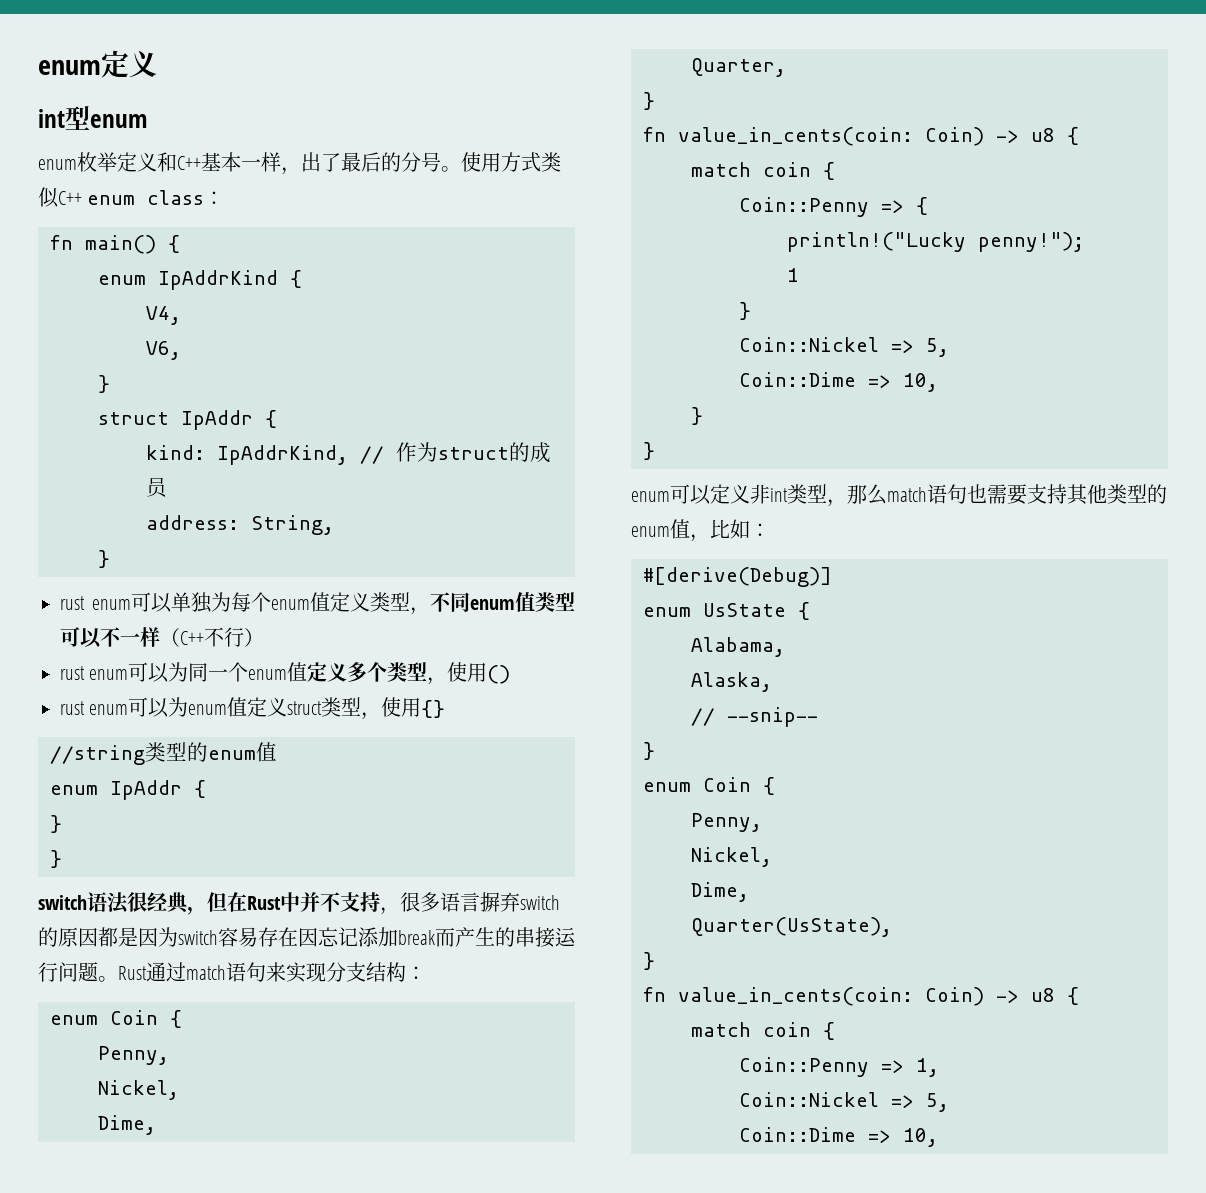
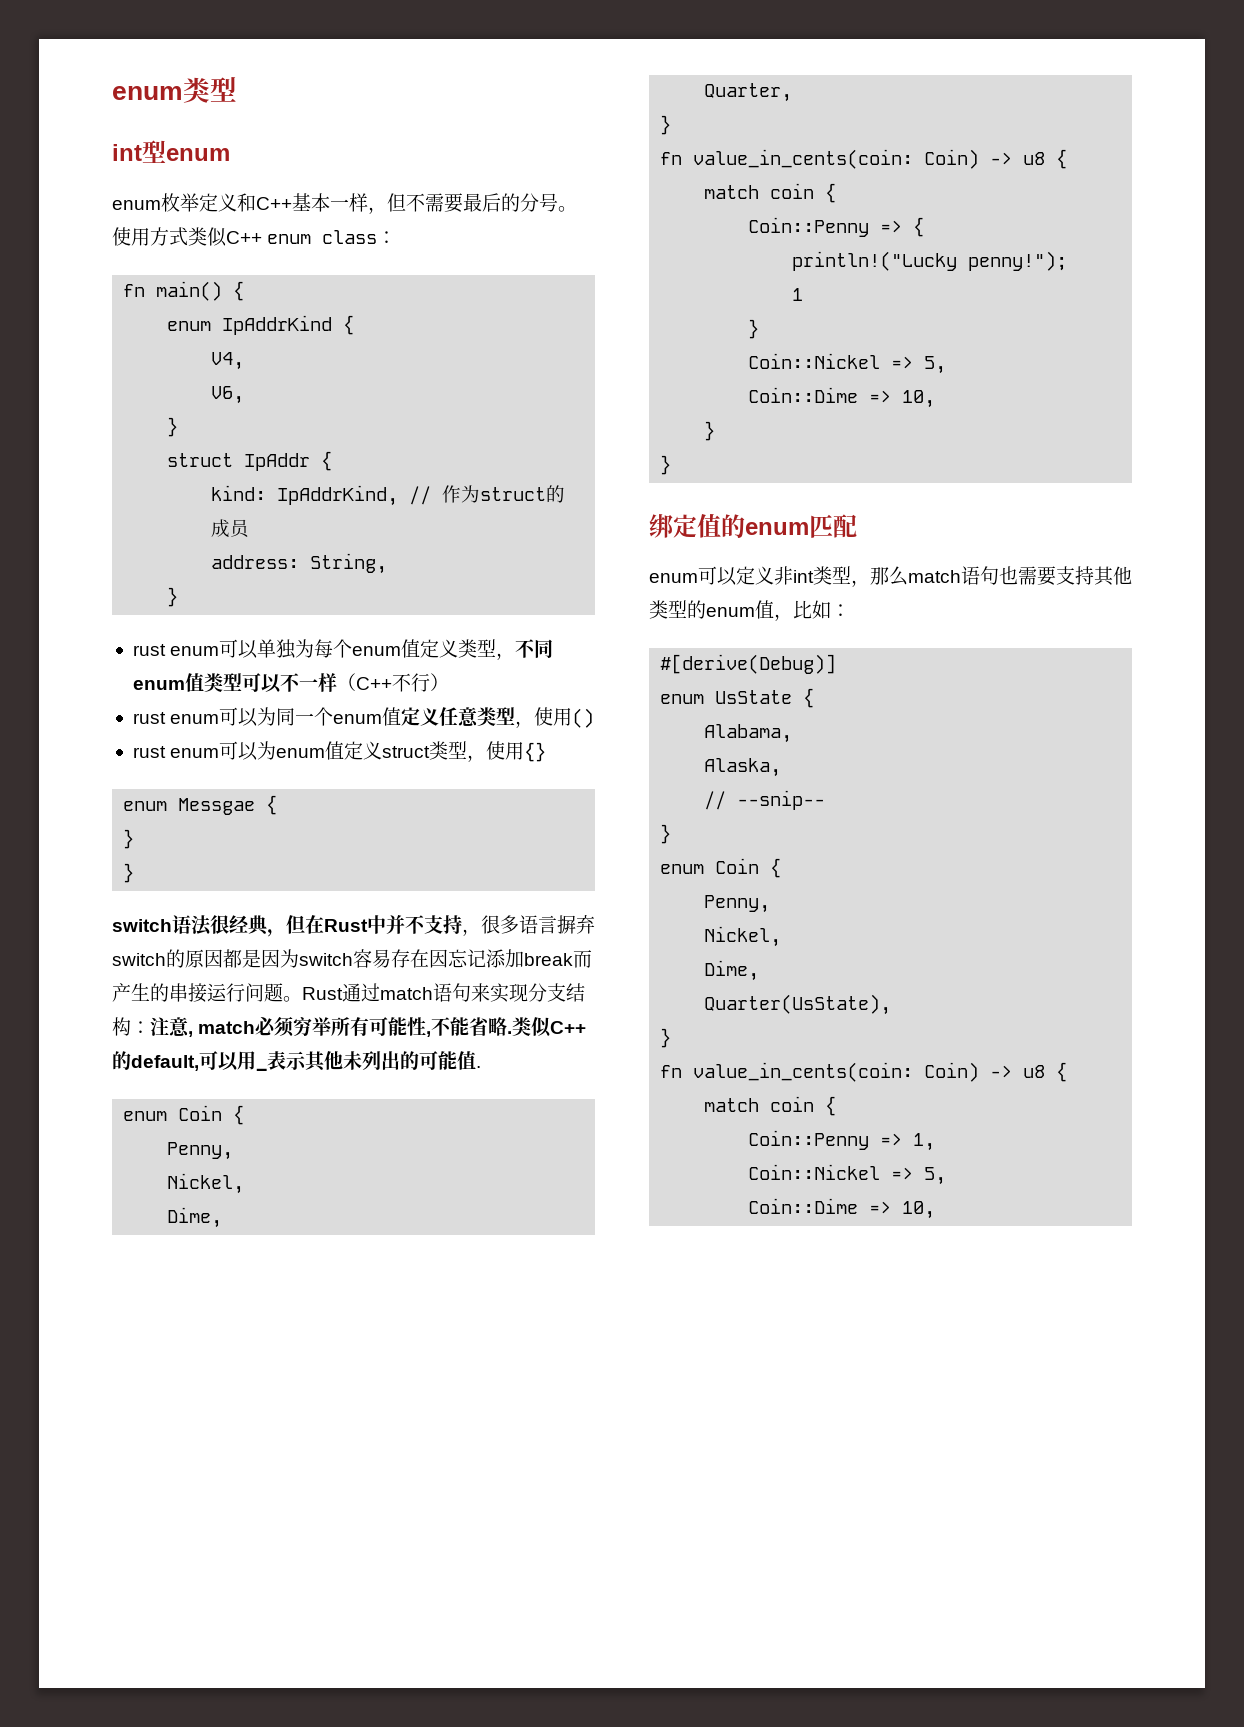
- enum定义
+ enum类型
- enum枚举定义和C++基本一样，出了最后的分号。
+ enum枚举定义和C++基本一样，但不需要最后的分号。
- rust enum可以为同一个enum值定义多个类型，使用()
+ rust enum可以为同一个enum值定义任意类型，使用()
- //string类型的enum值
- enum IpAddr {
+ enum Messgae {
- Rust通过match语句来实现分支结构：
+ Rust通过match语句来实现分支结构：注意, match必须穷举所有可能性,不能省略.类似C++的default,可以用_表示其他未列出的可能值.
+ 绑定值的enum匹配

